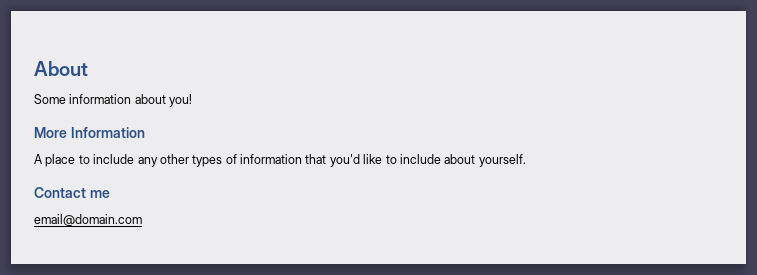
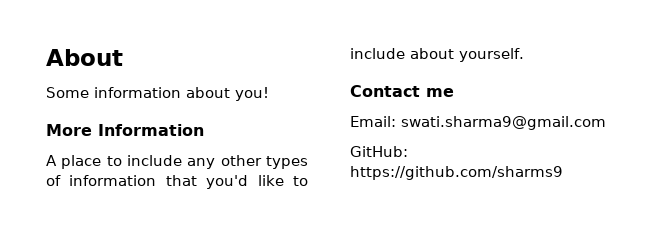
- email@domain.com
+ Email: swati.sharma9@gmail.com
+ GitHub: https://github.com/sharms9

